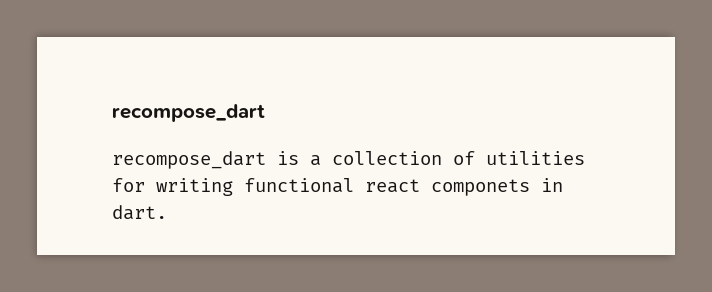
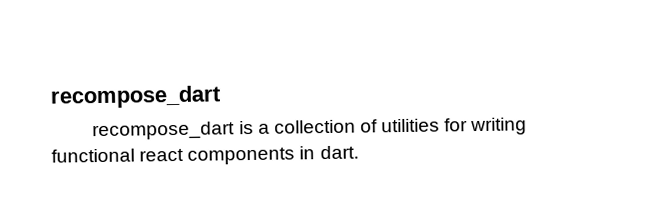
- recompose_dart is a collection of utilities for writing functional react componets in dart.
+ recompose_dart is a collection of utilities for writing functional react components in dart.

